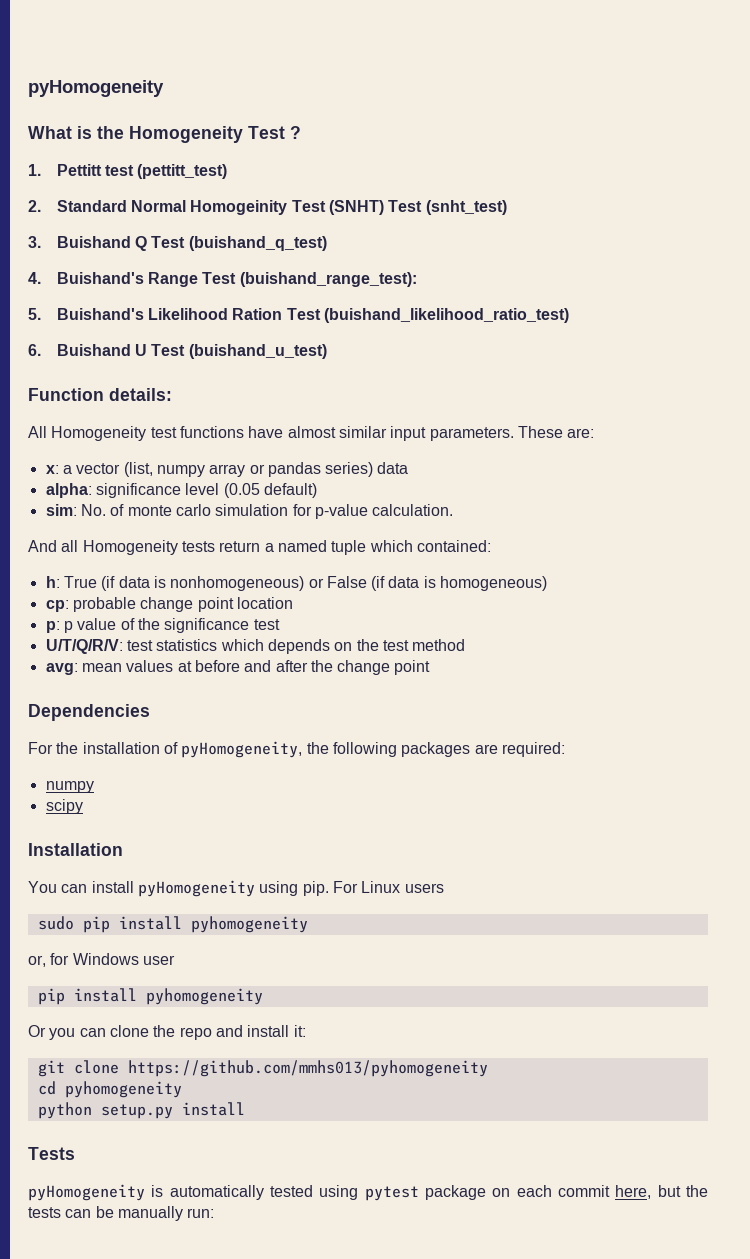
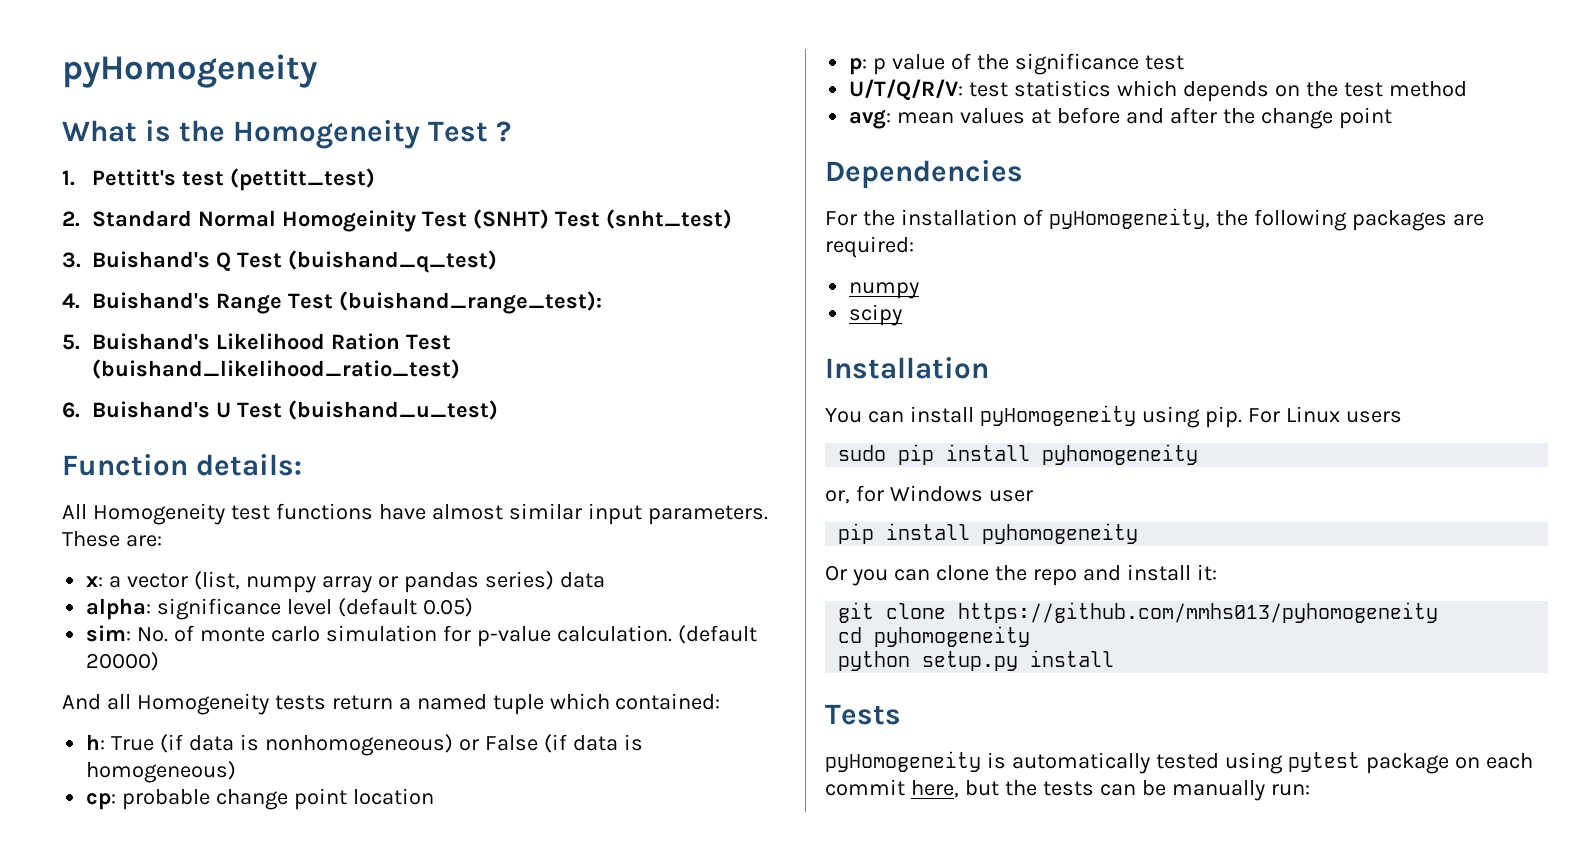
- 1. Pettitt test (pettitt_test)
+ 1. Pettitt's test (pettitt_test)
- 3. Buishand Q Test (buishand_q_test)
+ 3. Buishand's Q Test (buishand_q_test)
- 6. Buishand U Test (buishand_u_test)
+ 6. Buishand's U Test (buishand_u_test)
- alpha: significance level (0.05 default)
+ alpha: significance level (default 0.05)
+ (default 20000)

